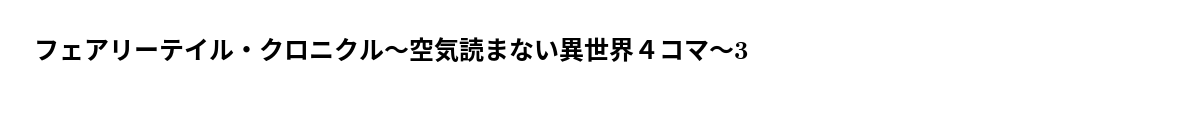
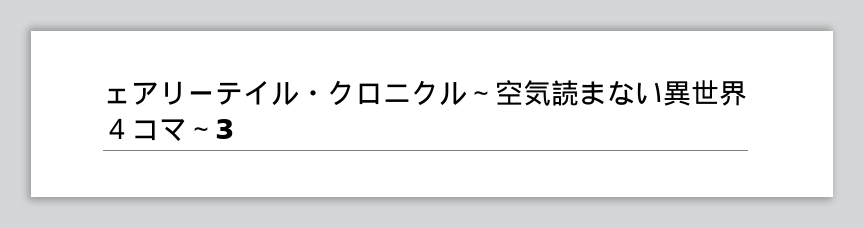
- フェアリーテイル・クロニクル～空気読まない異世界４コマ～3
+ ェアリーテイル・クロニクル～空気読まない異世界４コマ～3

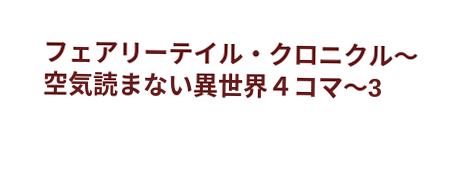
- ェアリーテイル・クロニクル～空気読まない異世界４コマ～3
+ フェアリーテイル・クロニクル～空気読まない異世界４コマ～3

